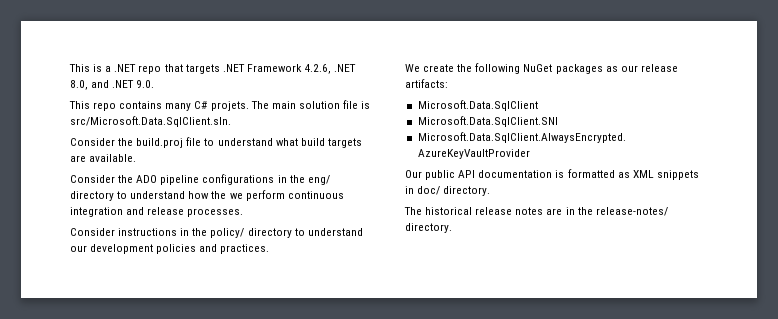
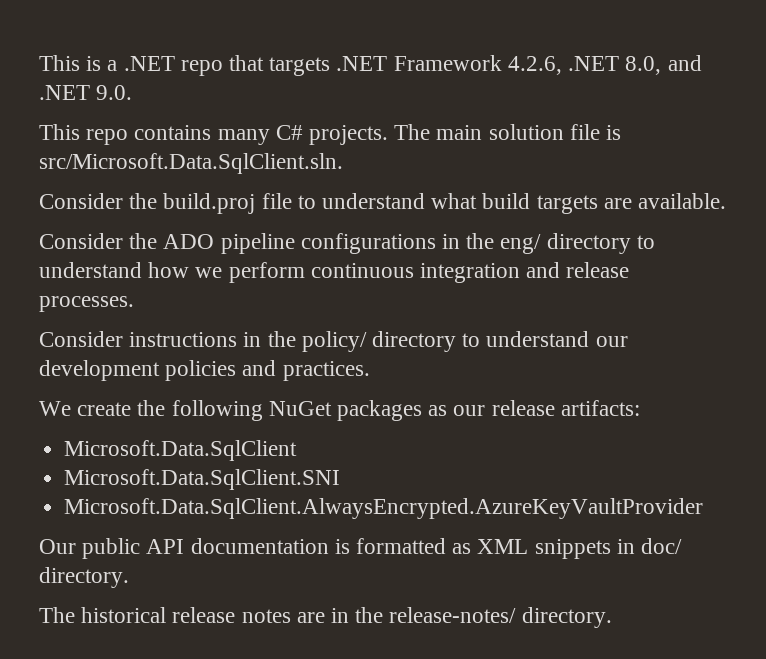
- This repo contains many C# projets.
+ This repo contains many C# projects.
- Consider the ADO pipeline configurations in the eng/ directory to understand how the we perform continuous integration and release processes.
+ Consider the ADO pipeline configurations in the eng/ directory to understand how we perform continuous integration and release processes.

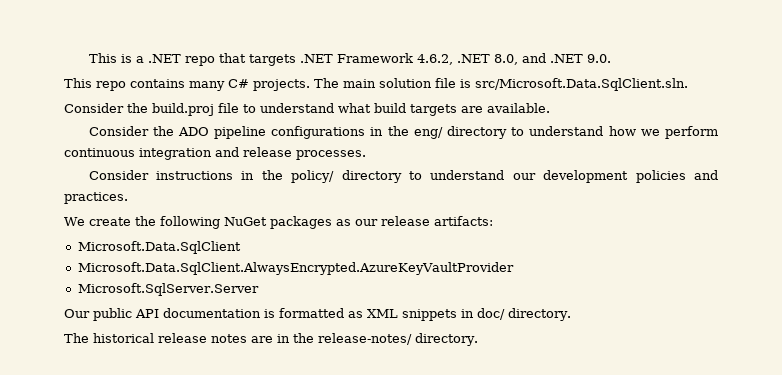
- This is a .NET repo that targets .NET Framework 4.2.6, .NET 8.0, and .NET 9.0.
+ This is a .NET repo that targets .NET Framework 4.6.2, .NET 8.0, and .NET 9.0.
- Microsoft.Data.SqlClient.SNI
  Microsoft.Data.SqlClient.AlwaysEncrypted.AzureKeyVaultProvider
+ Microsoft.SqlServer.Server

